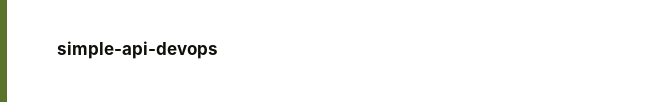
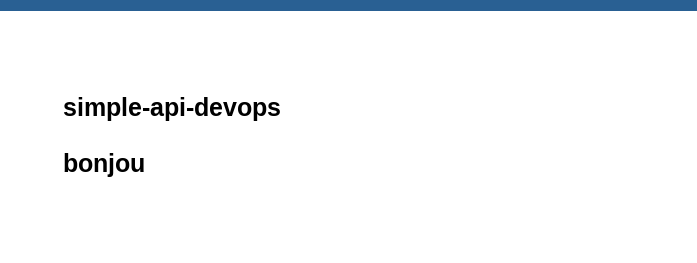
+ bonjou

